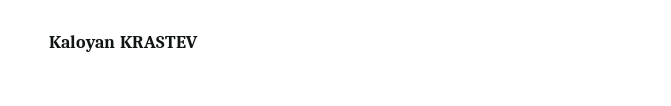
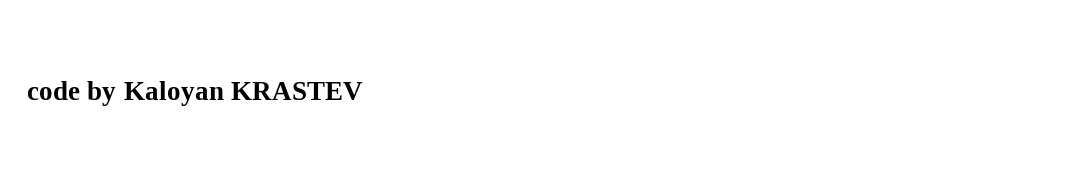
- Kaloyan KRASTEV
+ code by Kaloyan KRASTEV

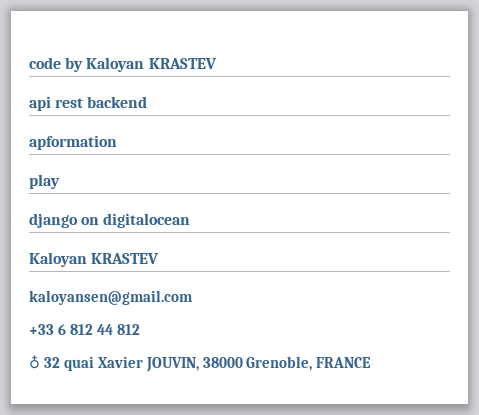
+ api rest backend
+ apformation
+ play
+ django on digitalocean
+ Kaloyan KRASTEV
+ kaloyansen@gmail.com
+ +33 6 812 44 812
+ ♁ 32 quai Xavier JOUVIN, 38000 Grenoble, FRANCE

